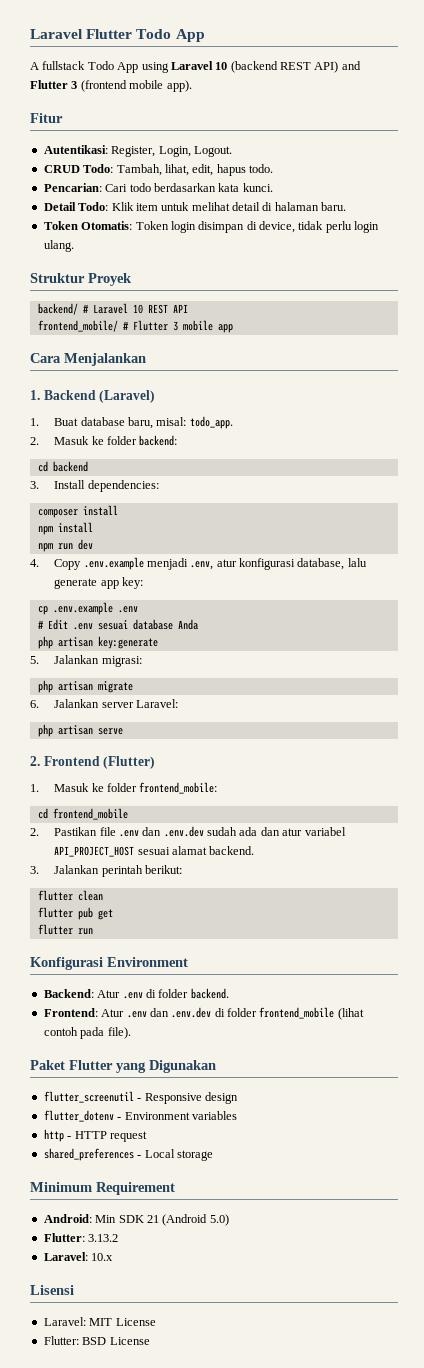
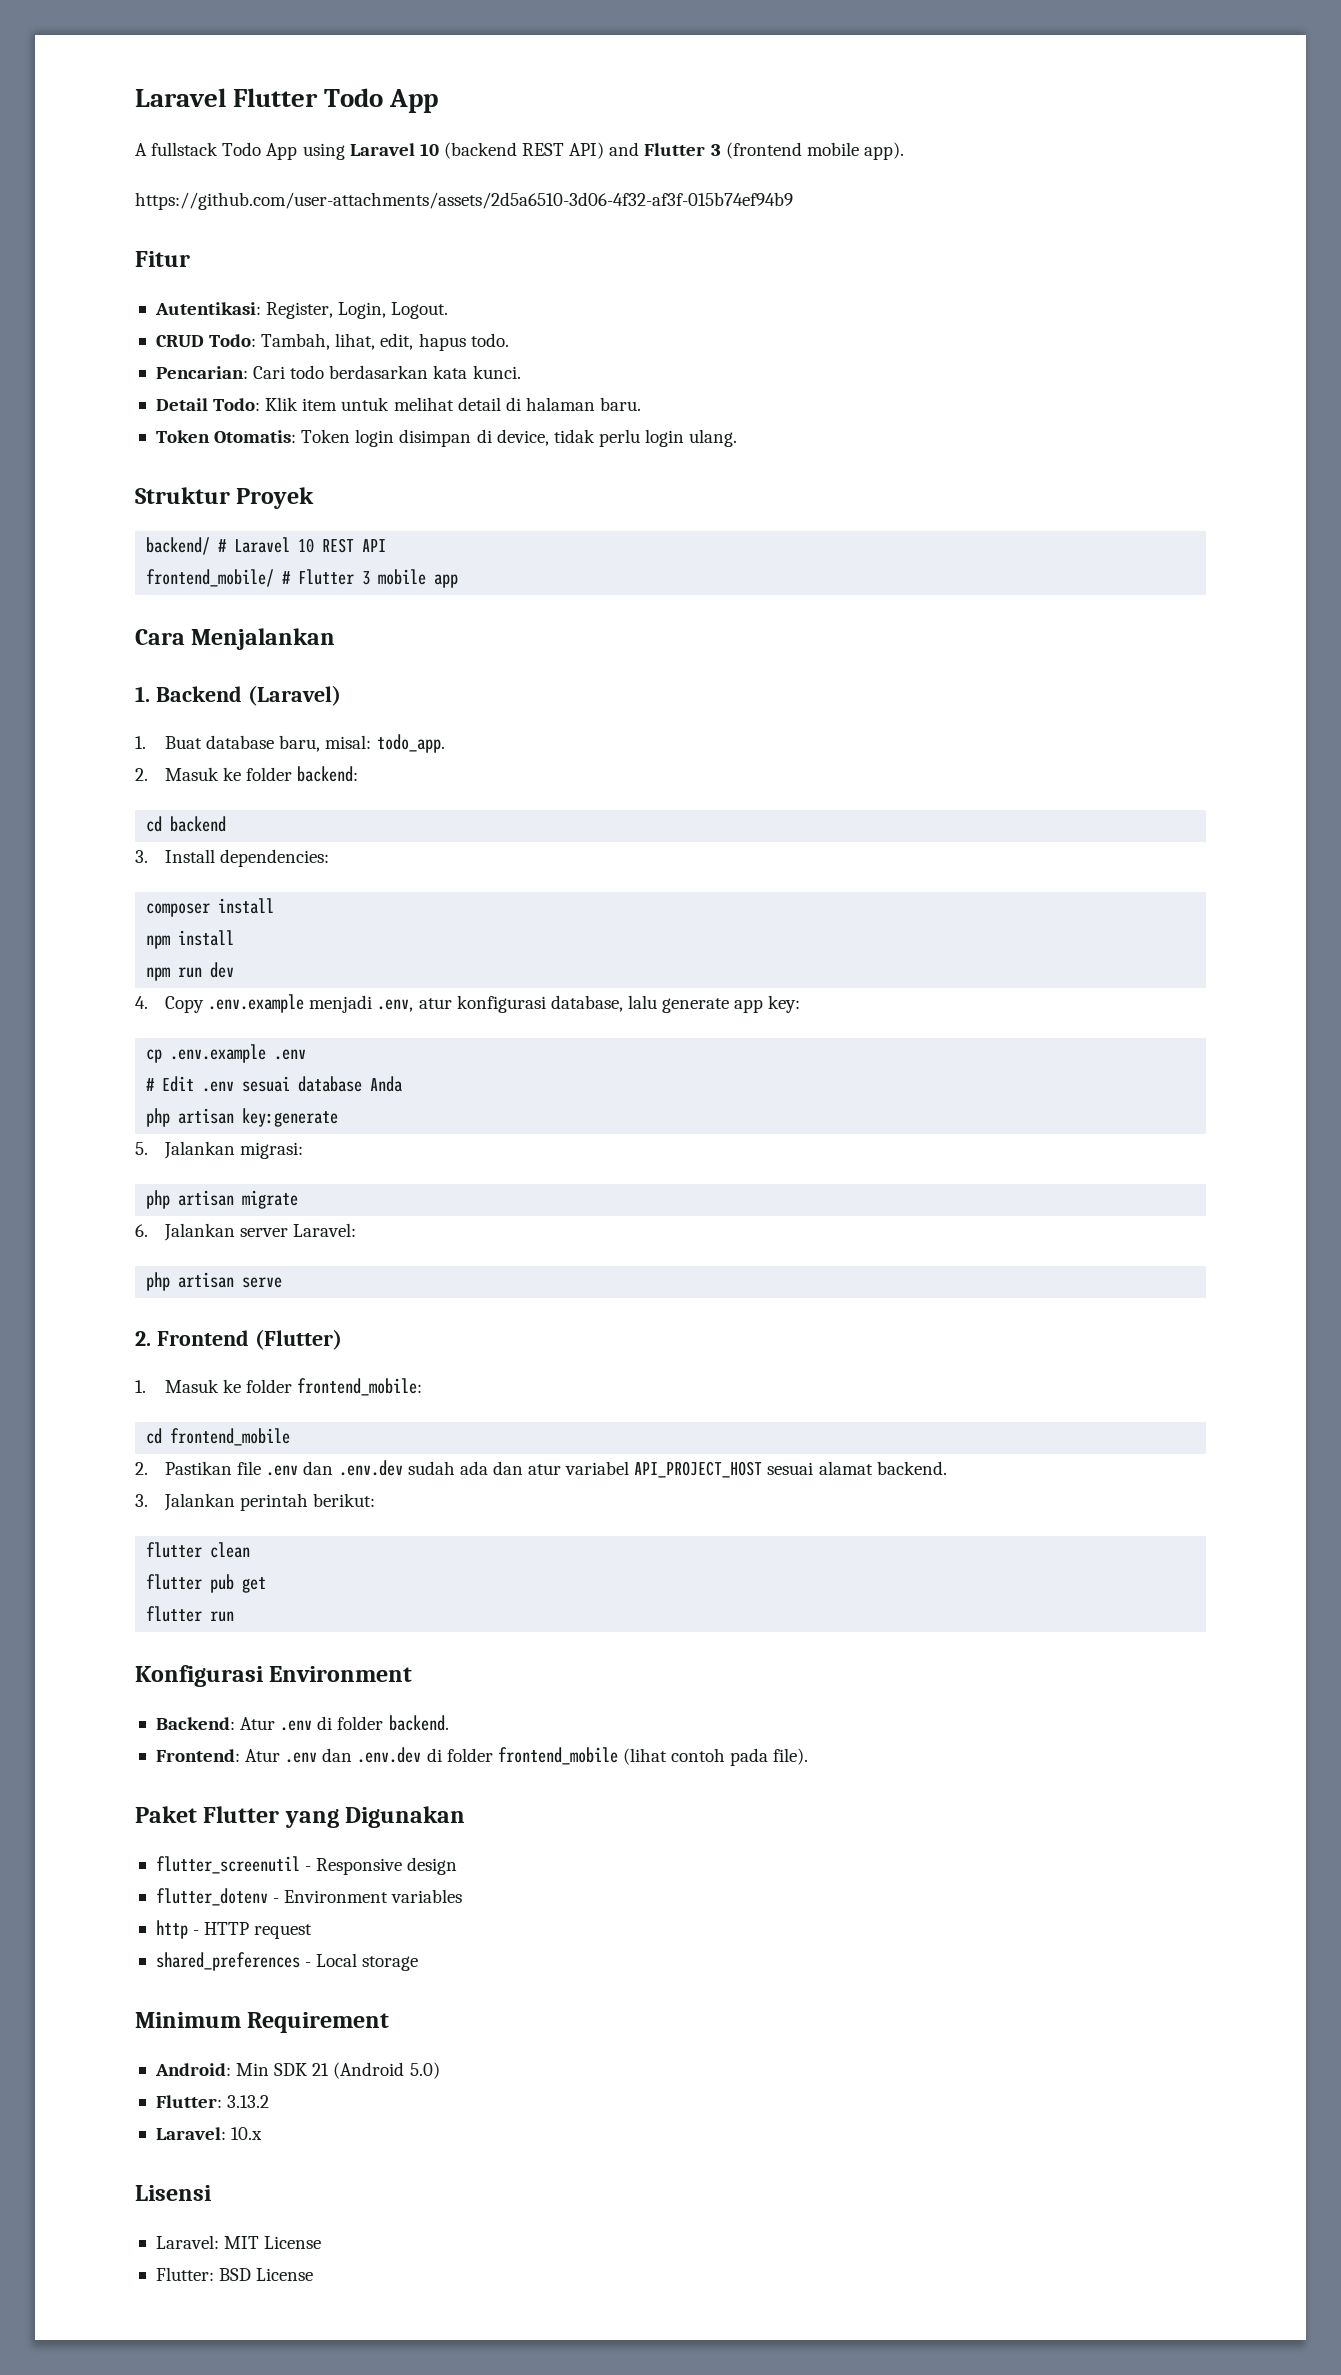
+ https://github.com/user-attachments/assets/2d5a6510-3d06-4f32-af3f-015b74ef94b9

